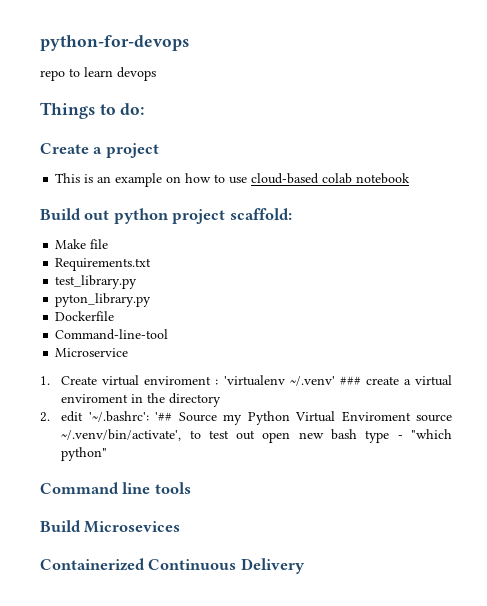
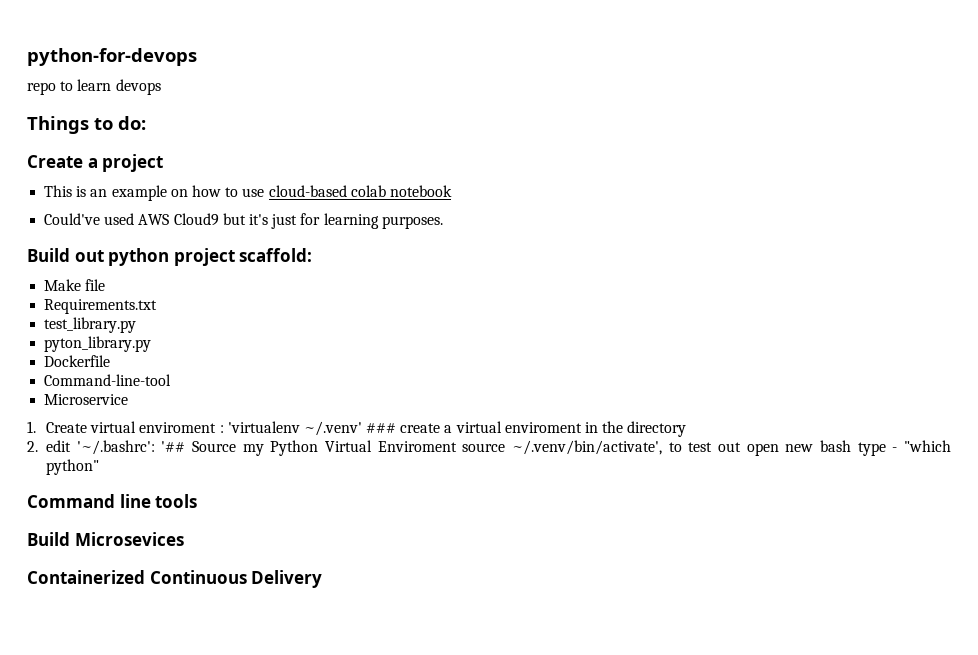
+ Could've used AWS Cloud9 but it's just for learning purposes.

